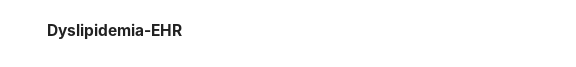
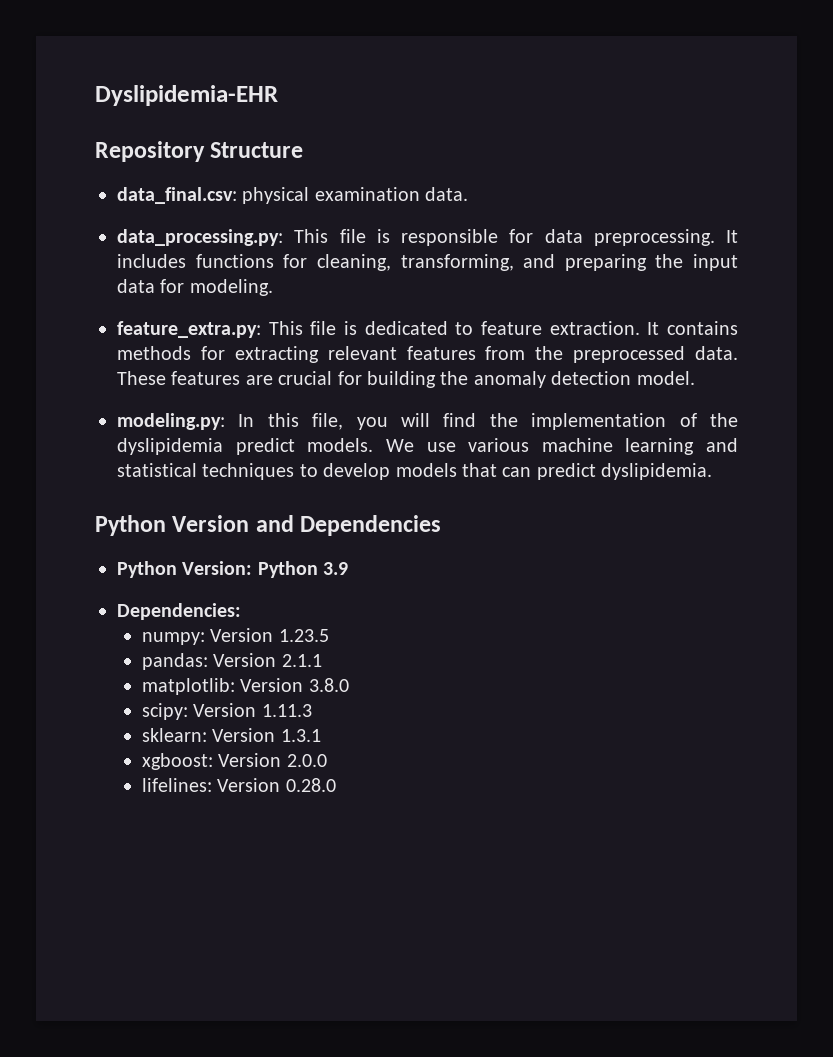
+ Repository Structure
+ data_final.csv: physical examination data.
+ data_processing.py: This file is responsible for data preprocessing. It includes functions for cleaning, transforming, and preparing the input data for modeling.
+ feature_extra.py: This file is dedicated to feature extraction. It contains methods for extracting relevant features from the preprocessed data. These features are crucial for building the anomaly detection model.
+ modeling.py: In this file, you will find the implementation of the dyslipidemia predict models. We use various machine learning and statistical techniques to develop models that can predict dyslipidemia.
+ Python Version and Dependencies
+ Python Version: Python 3.9
+ Dependencies:
+ numpy: Version 1.23.5
+ pandas: Version 2.1.1
+ matplotlib: Version 3.8.0
+ scipy: Version 1.11.3
+ sklearn: Version 1.3.1
+ xgboost: Version 2.0.0
+ lifelines: Version 0.28.0

